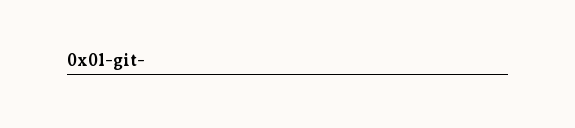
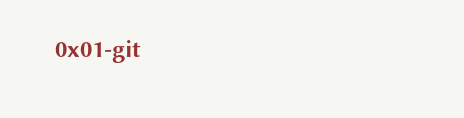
- 0x01-git-
+ 0x01-git

